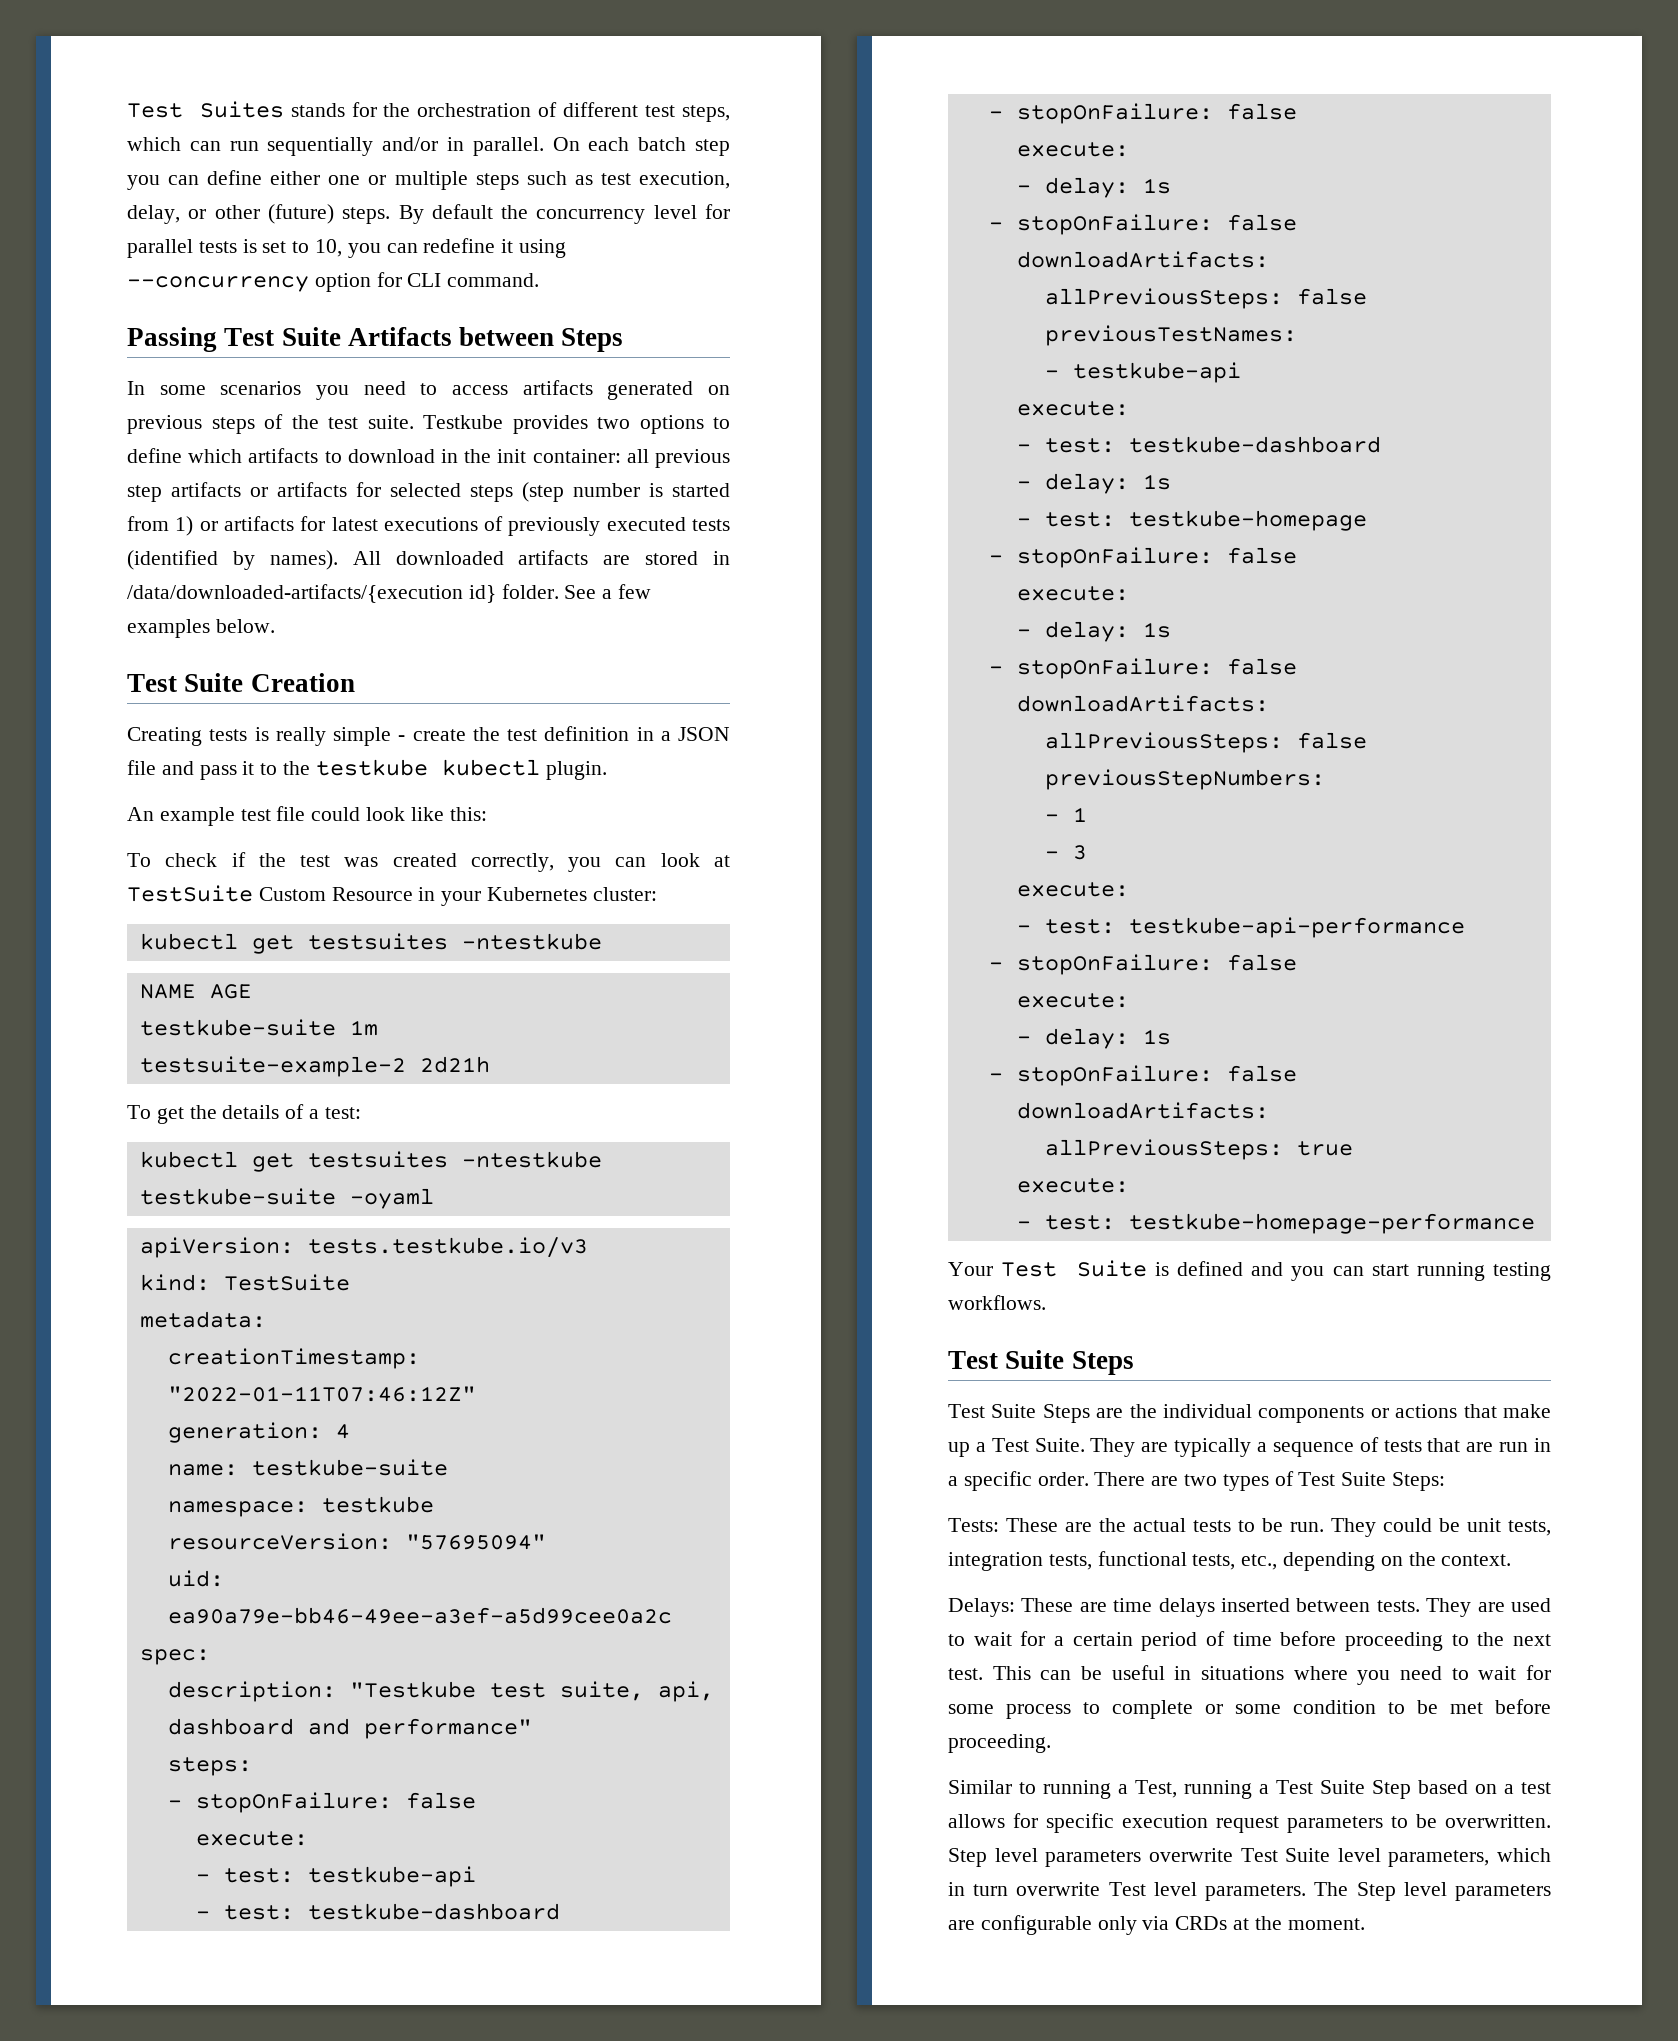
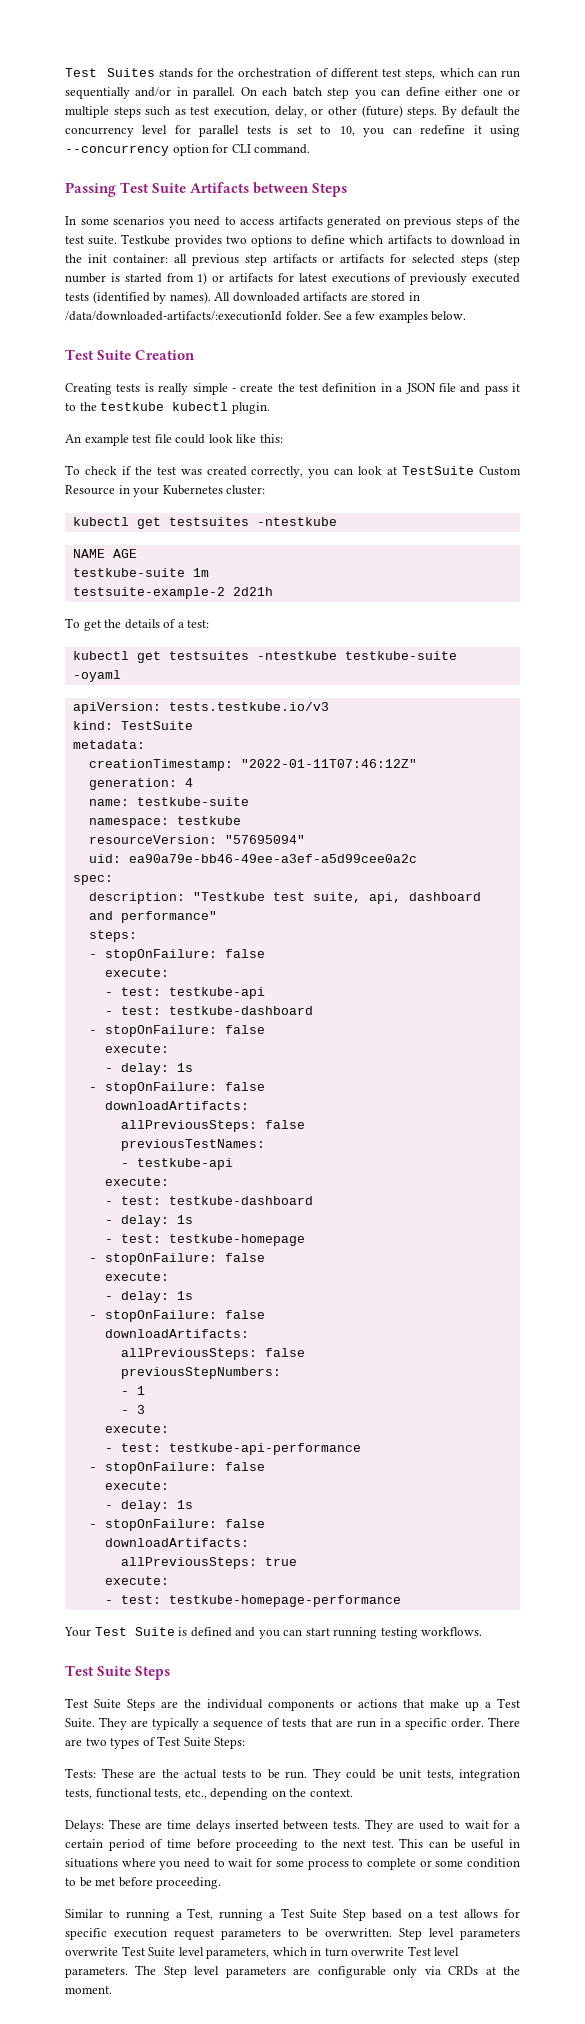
- All downloaded artifacts are stored in /data/downloaded-artifacts/{execution id} folder.
+ All downloaded artifacts are stored in /data/downloaded-artifacts/:executionId folder.

